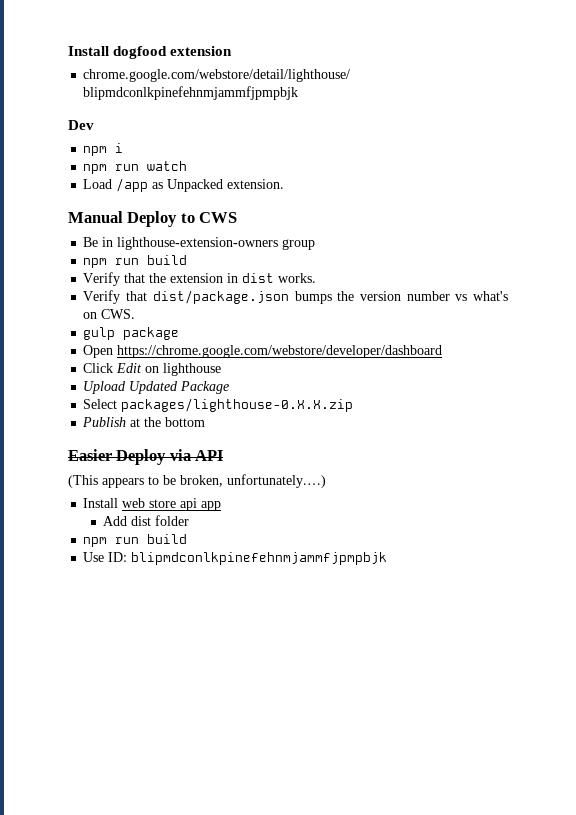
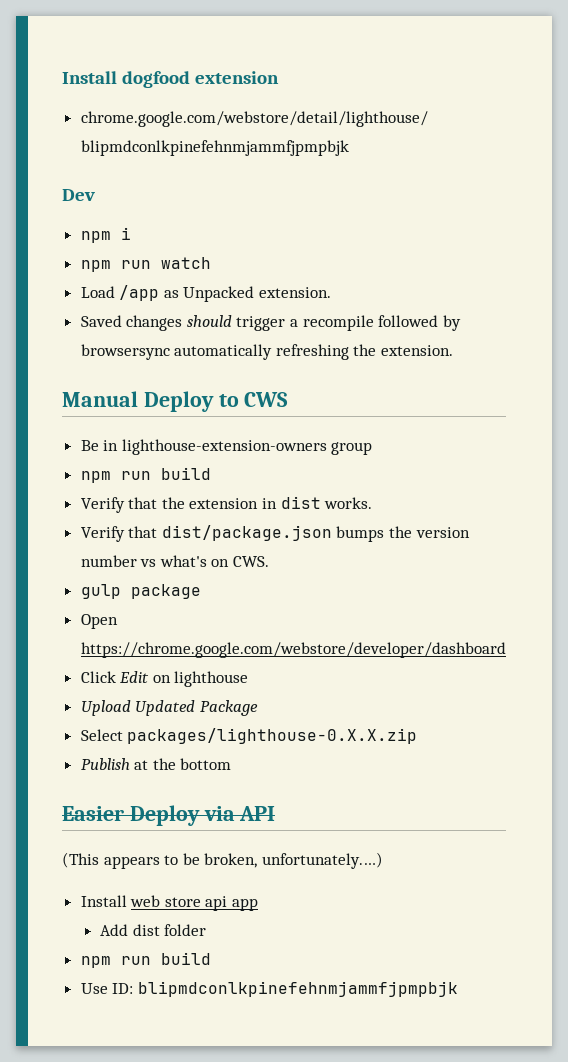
+ Saved changes should trigger a recompile followed by browsersync automatically refreshing the extension.

